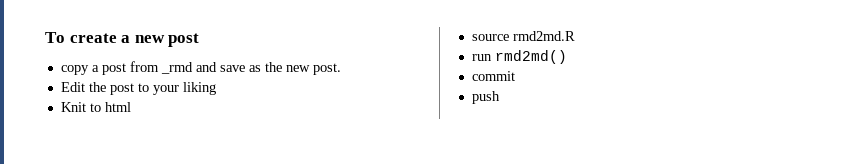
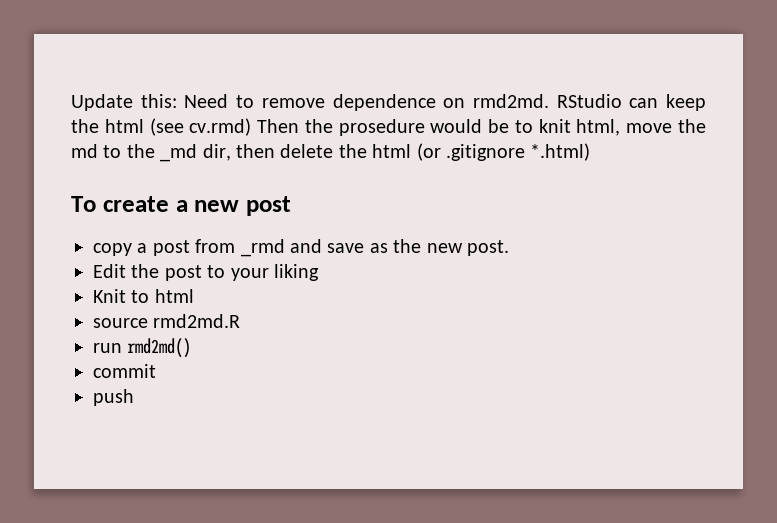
+ Update this: Need to remove dependence on rmd2md. RStudio can keep the html (see cv.rmd) Then the prosedure would be to knit html, move the md to the _md dir, then delete the html (or .gitignore *.html)

